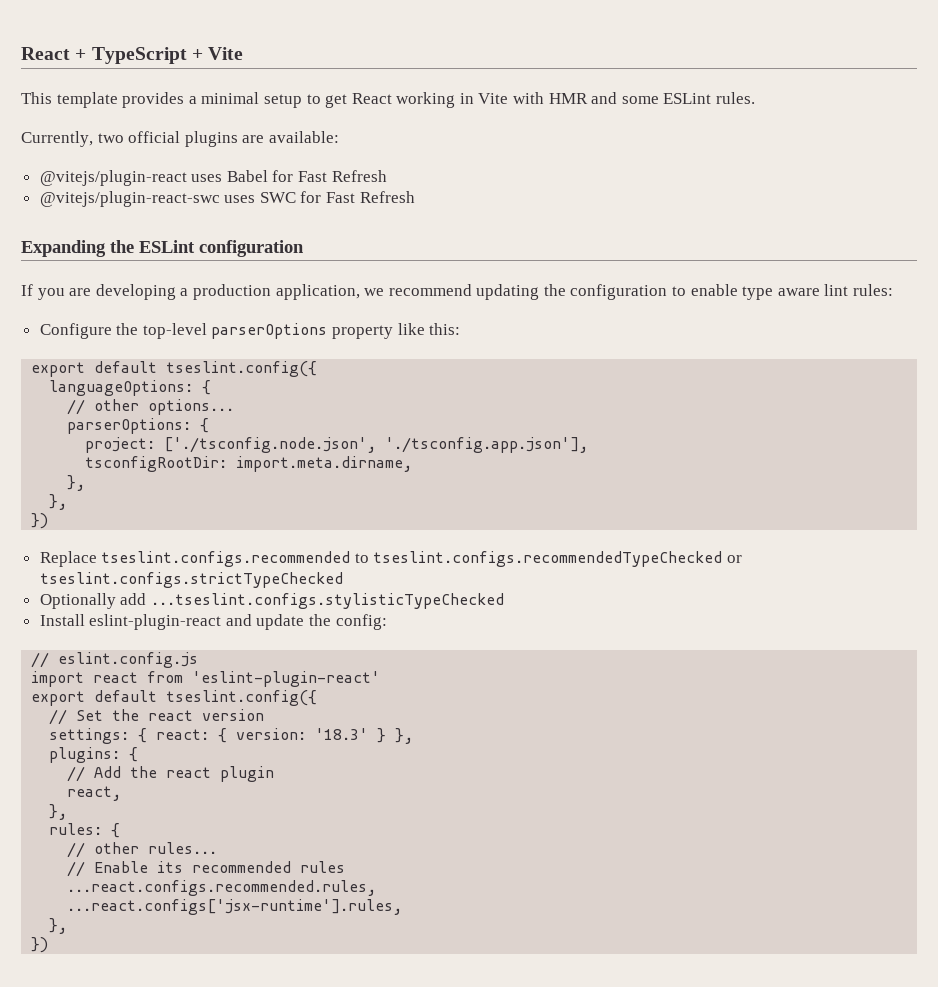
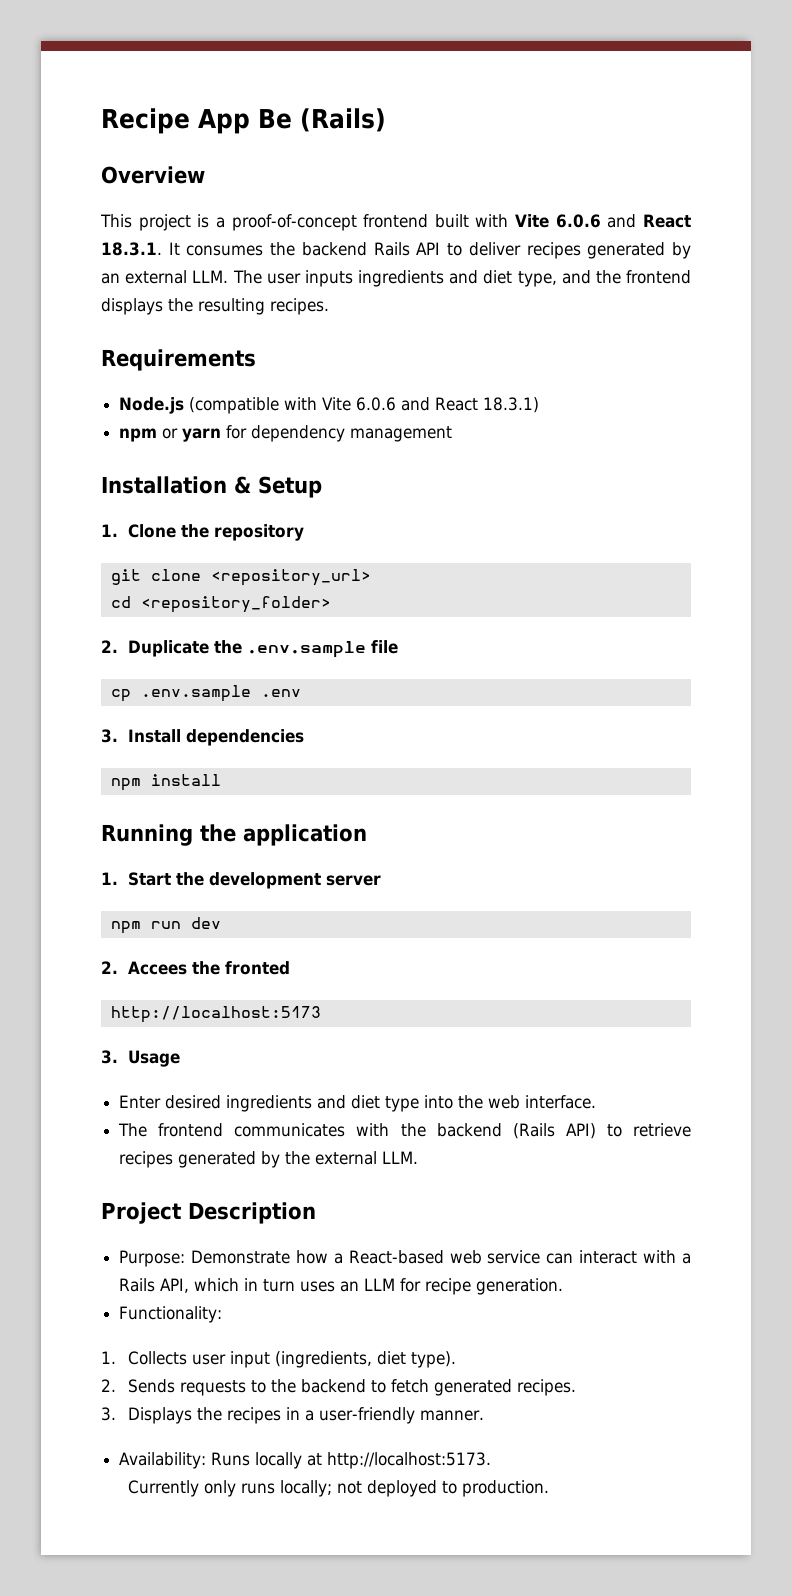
- React + TypeScript + Vite
- This template provides a minimal setup to get React working in Vite with HMR and some ESLint rules.
- Currently, two official plugins are available:
- @vitejs/plugin-react uses Babel for Fast Refresh
- @vitejs/plugin-react-swc uses SWC for Fast Refresh
- Expanding the ESLint configuration
- If you are developing a production application, we recommend updating the configuration to enable type aware lint rules:
- Configure the top-level parserOptions property like this:
- export default tseslint.config({
- languageOptions: {
- // other options...
- parserOptions: {
- project: ['./tsconfig.node.json', './tsconfig.app.json'],
- tsconfigRootDir: import.meta.dirname,
- },
- },
- })
- Replace tseslint.configs.recommended to tseslint.configs.recommendedTypeChecked or tseslint.configs.strictTypeChecked
- Optionally add ...tseslint.configs.stylisticTypeChecked
- Install eslint-plugin-react and update the config:
- // eslint.config.js
- import react from 'eslint-plugin-react'
- export default tseslint.config({
- // Set the react version
- settings: { react: { version: '18.3' } },
- plugins: {
- // Add the react plugin
- react,
- },
- rules: {
- // other rules...
- // Enable its recommended rules
- ...react.configs.recommended.rules,
- ...react.configs['jsx-runtime'].rules,
- },
- })
+ Recipe App Be (Rails)
+ Overview
+ This project is a proof-of-concept frontend built with Vite 6.0.6 and React 18.3.1. It consumes the backend Rails API to deliver recipes generated by an external LLM. The user inputs ingredients and diet type, and the frontend displays the resulting recipes.
+ Requirements
+ Node.js (compatible with Vite 6.0.6 and React 18.3.1)
+ npm or yarn for dependency management
+ Installation & Setup
+ 1. Clone the repository
+ git clone <repository_url>
+ cd <repository_folder>
+ 2. Duplicate the .env.sample file
+ cp .env.sample .env
+ 3. Install dependencies
+ npm install
+ Running the application
+ 1. Start the development server
+ npm run dev
+ 2. Accees the fronted
+ http://localhost:5173
+ 3. Usage
+ Enter desired ingredients and diet type into the web interface.
+ The frontend communicates with the backend (Rails API) to retrieve recipes generated by the external LLM.
+ Project Description
+ Purpose: Demonstrate how a React-based web service can interact with a Rails API, which in turn uses an LLM for recipe generation.
+ Functionality:
+ 1. Collects user input (ingredients, diet type).
+ 2. Sends requests to the backend to fetch generated recipes.
+ 3. Displays the recipes in a user-friendly manner.
+ Availability: Runs locally at http://localhost:5173.
+ Currently only runs locally; not deployed to production.

